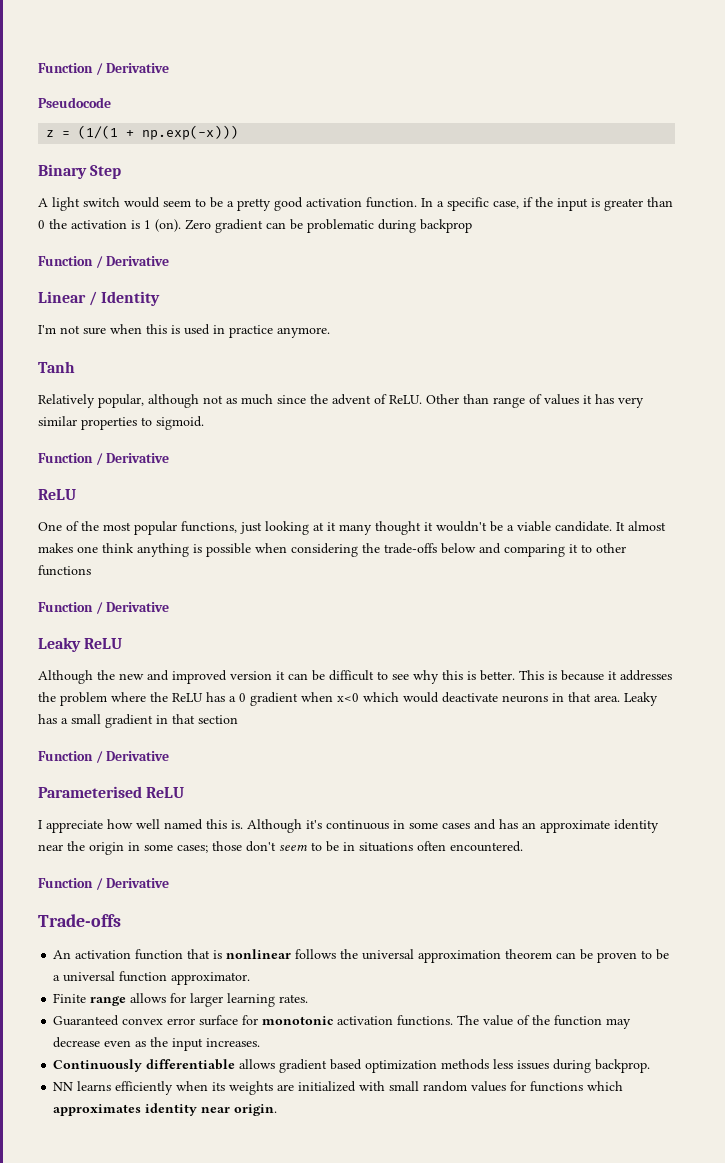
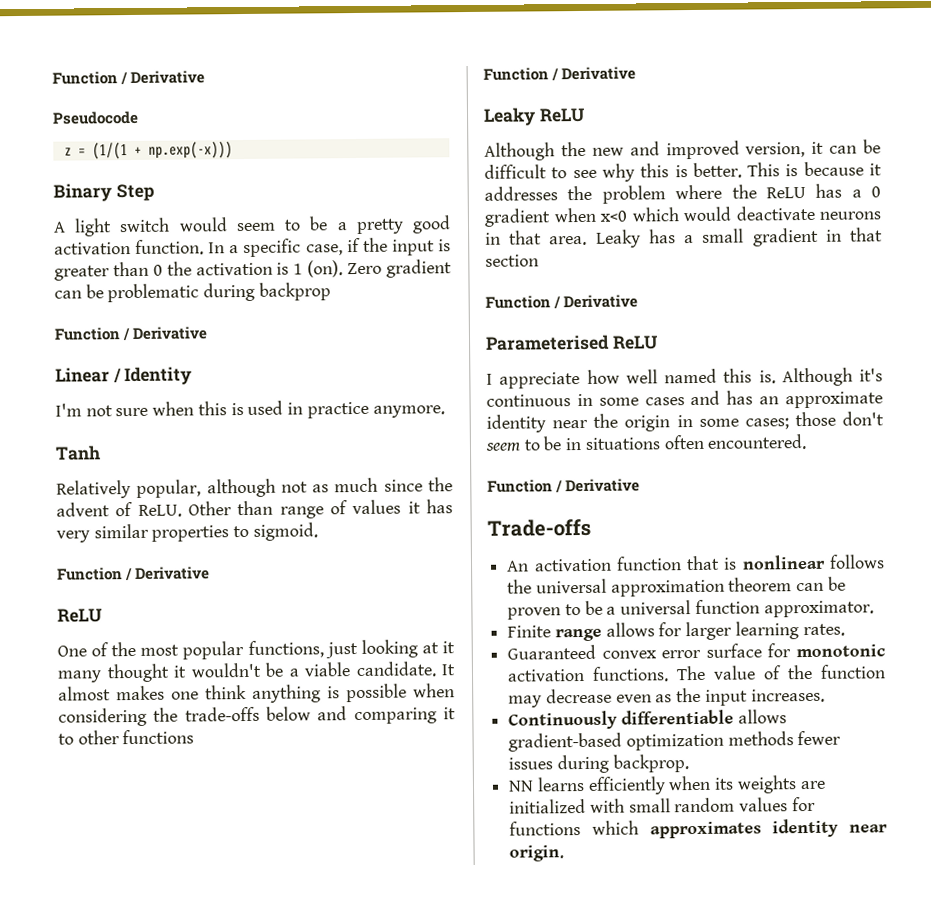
- Although the new and improved version it can be difficult to see why this is better.
+ Although the new and improved version, it can be difficult to see why this is better.
- Continuously differentiable allows gradient based optimization methods less issues during backprop.
+ Continuously differentiable allows gradient-based optimization methods fewer issues during backprop.

